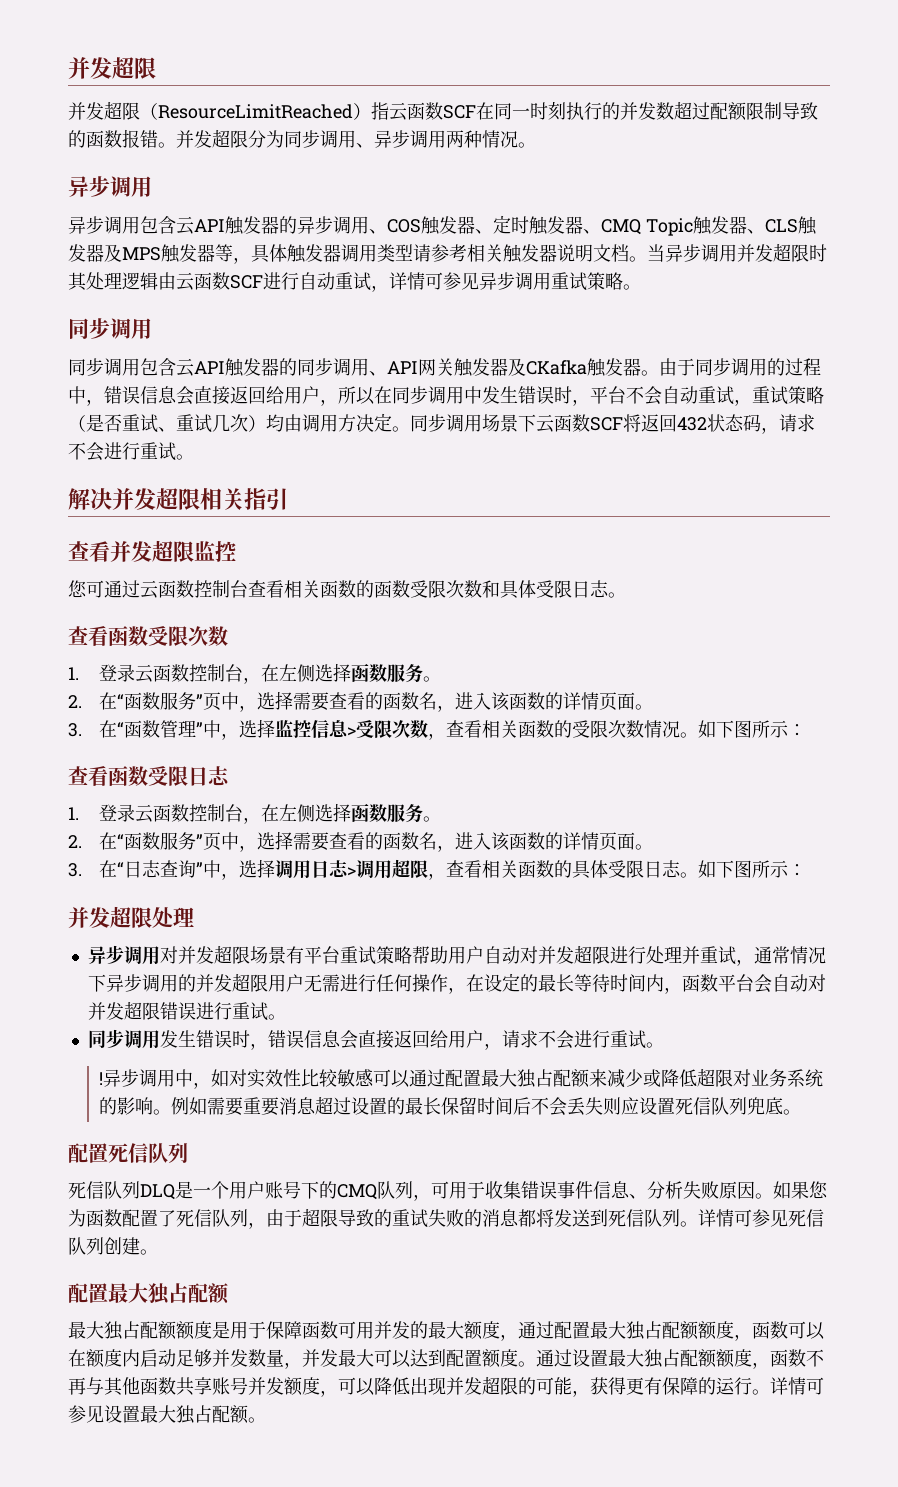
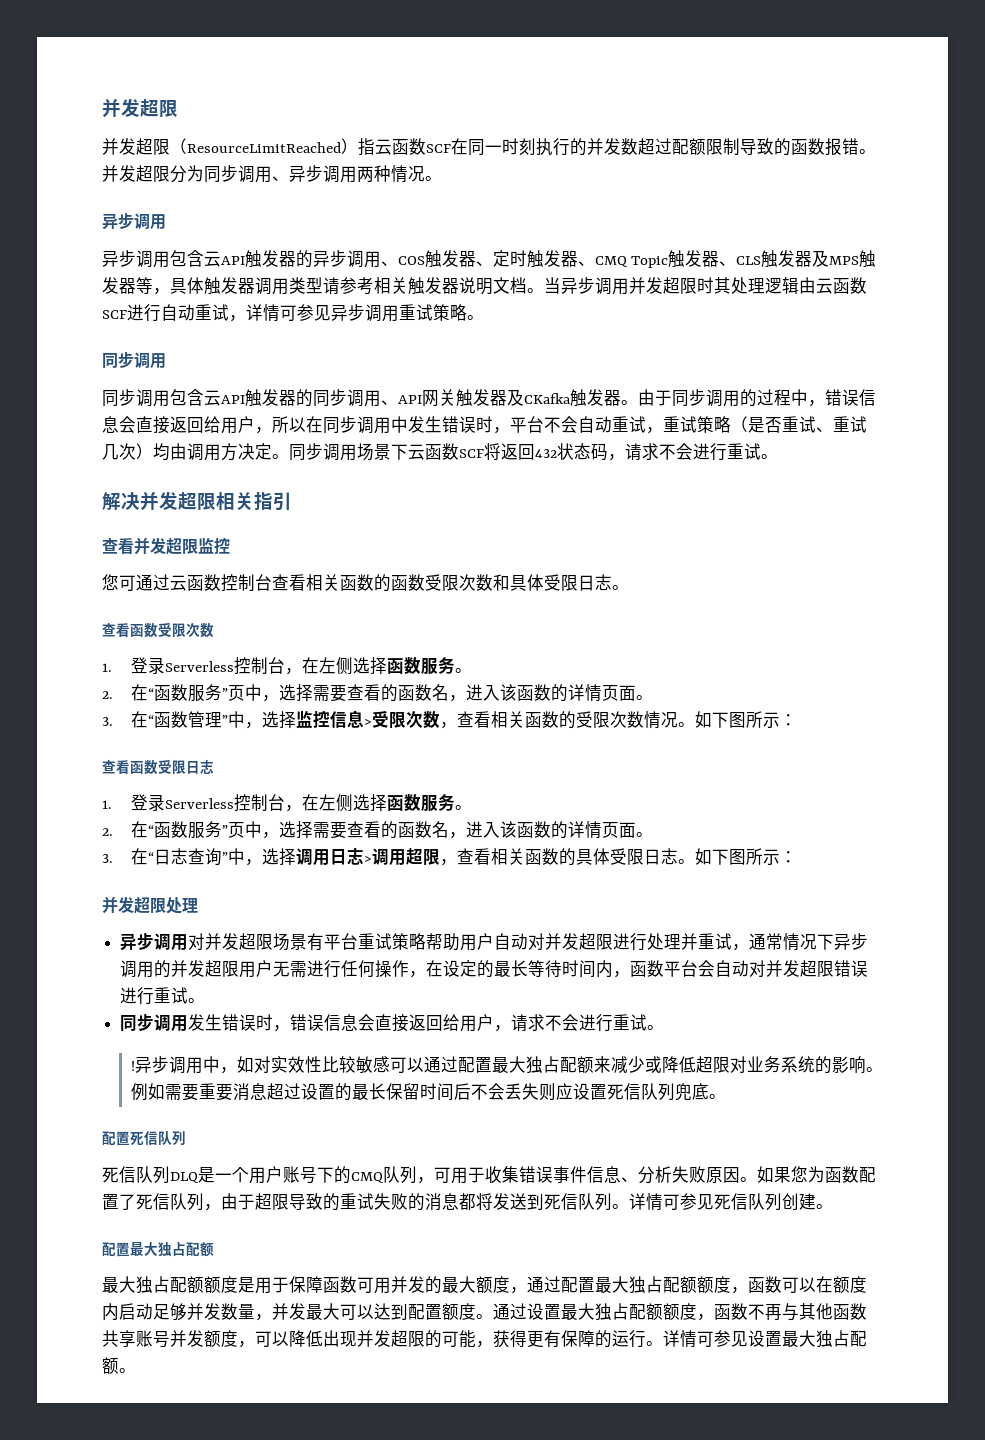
  查看函数受限次数
- 1.登录云函数控制台，在左侧选择函数服务。
+ 1.登录Serverless控制台，在左侧选择函数服务。
  查看函数受限日志
- 1.登录云函数控制台，在左侧选择函数服务。
+ 1.登录Serverless控制台，在左侧选择函数服务。

